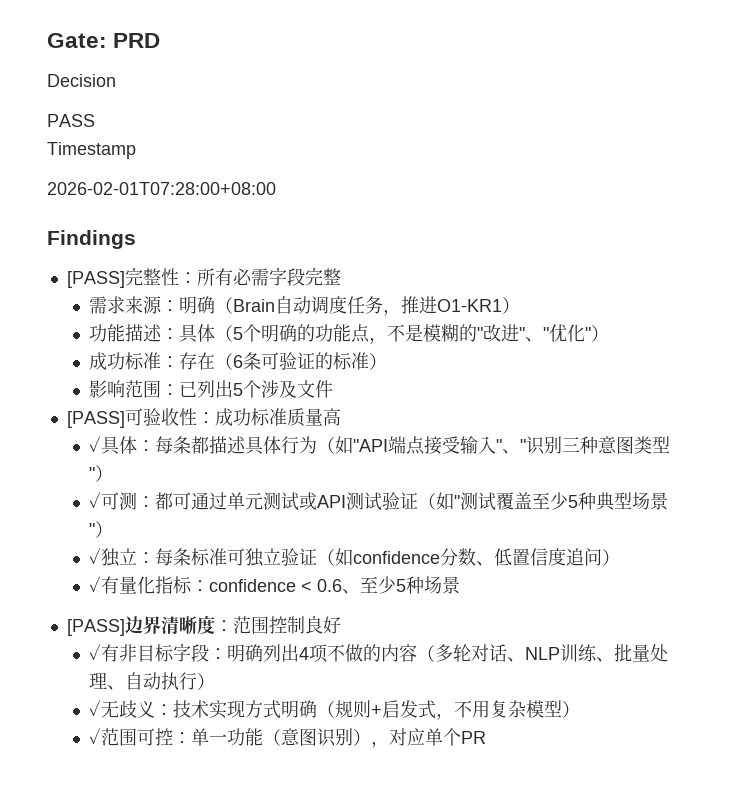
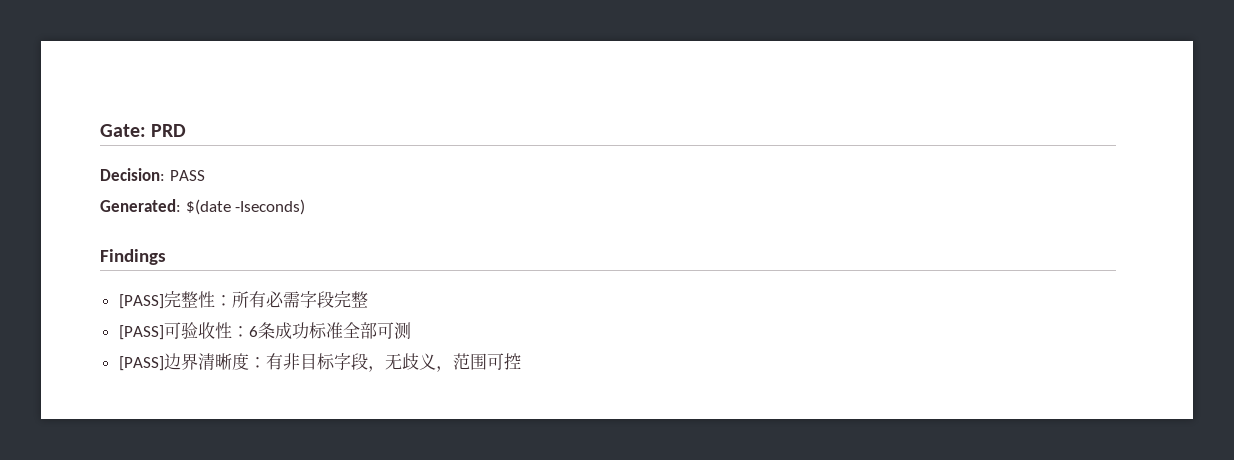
- Decision
- PASS
+ Decision: PASS
- Timestamp
- 2026-02-01T07:28:00+08:00
+ Generated: $(date -Iseconds)
- 需求来源：明确（Brain自动调度任务，推进O1-KR1）
- 功能描述：具体（5个明确的功能点，不是模糊的"改进"、"优化"）
- 成功标准：存在（6条可验证的标准）
- 影响范围：已列出5个涉及文件
- [PASS]可验收性：成功标准质量高
- ✓具体：每条都描述具体行为（如"API端点接受输入"、"识别三种意图类型"）
- ✓可测：都可通过单元测试或API测试验证（如"测试覆盖至少5种典型场景"）
- ✓独立：每条标准可独立验证（如confidence分数、低置信度追问）
- ✓有量化指标：confidence < 0.6、至少5种场景
- [PASS]边界清晰度：范围控制良好
- ✓有非目标字段：明确列出4项不做的内容（多轮对话、NLP训练、批量处理、自动执行）
- ✓无歧义：技术实现方式明确（规则+启发式，不用复杂模型）
- ✓范围可控：单一功能（意图识别），对应单个PR
+ [PASS]可验收性：6条成功标准全部可测
+ [PASS]边界清晰度：有非目标字段，无歧义，范围可控

